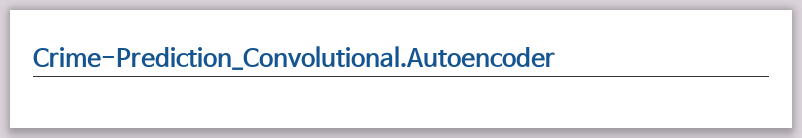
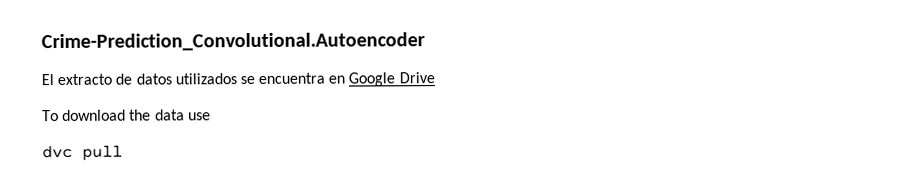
+ El extracto de datos utilizados se encuentra en Google Drive
+ To download the data use
+ dvc pull

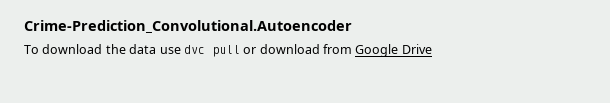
- El extracto de datos utilizados se encuentra en Google Drive
- To download the data use
- dvc pull
+ To download the data use dvc pull or download from Google Drive

